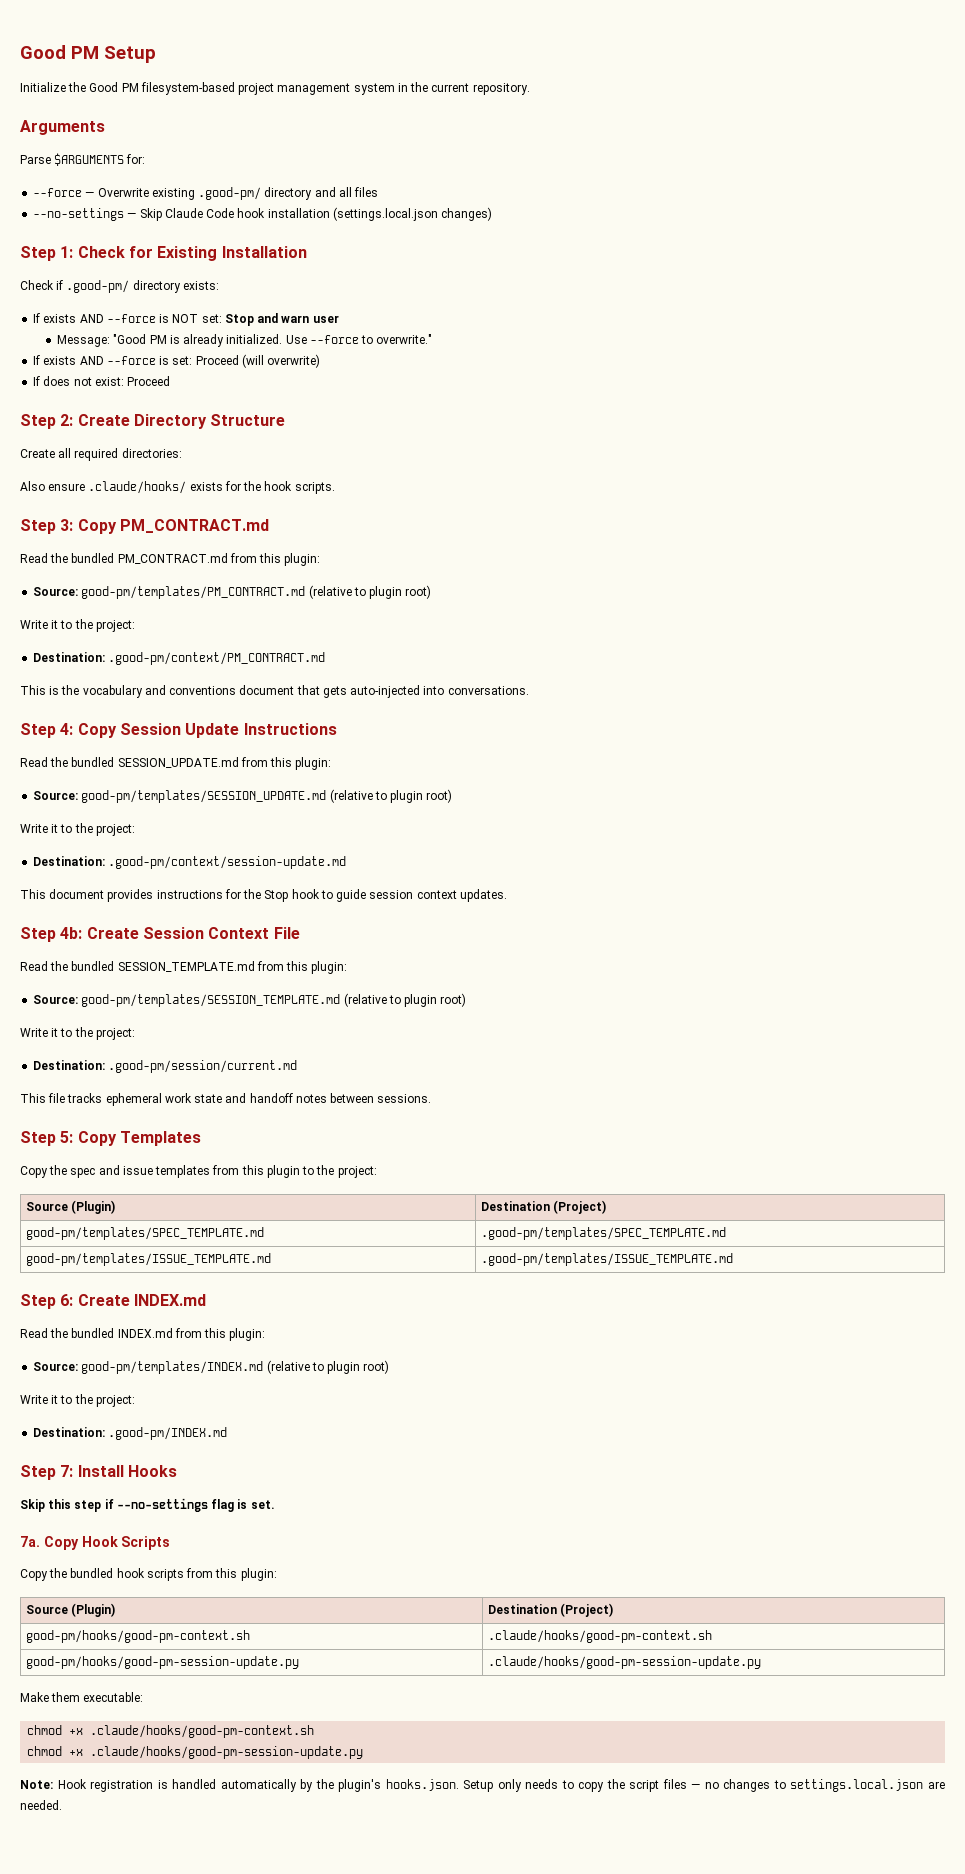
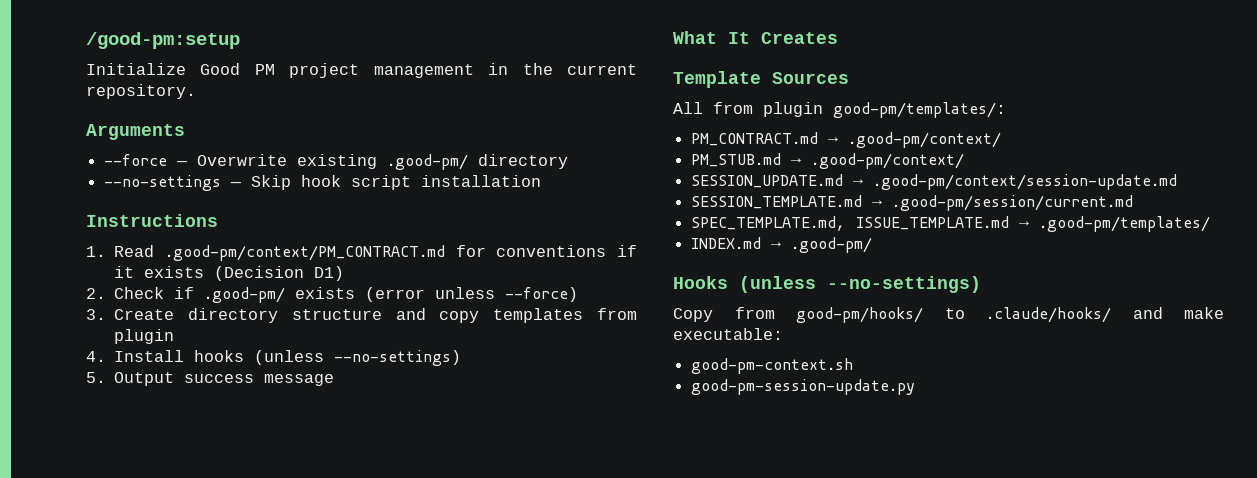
- Good PM Setup
- Initialize the Good PM filesystem-based project management system in the current repository.
+ /good-pm:setup
+ Initialize Good PM project management in the current repository.
- Parse $ARGUMENTS for:
- --force — Overwrite existing .good-pm/ directory and all files
+ --force — Overwrite existing .good-pm/ directory
- --no-settings — Skip Claude Code hook installation (settings.local.json changes)
- Step 1: Check for Existing Installation
- Check if .good-pm/ directory exists:
- If exists AND --force is NOT set: Stop and warn user
- Message: "Good PM is already initialized. Use --force to overwrite."
- If exists AND --force is set: Proceed (will overwrite)
- If does not exist: Proceed
- Step 2: Create Directory Structure
- Create all required directories:
- Also ensure .claude/hooks/ exists for the hook scripts.
- Step 3: Copy PM_CONTRACT.md
- Read the bundled PM_CONTRACT.md from this plugin:
- Source: good-pm/templates/PM_CONTRACT.md (relative to plugin root)
- Write it to the project:
- Destination: .good-pm/context/PM_CONTRACT.md
- This is the vocabulary and conventions document that gets auto-injected into conversations.
- Step 4: Copy Session Update Instructions
- Read the bundled SESSION_UPDATE.md from this plugin:
- Source: good-pm/templates/SESSION_UPDATE.md (relative to plugin root)
- Write it to the project:
- Destination: .good-pm/context/session-update.md
- This document provides instructions for the Stop hook to guide session context updates.
- Step 4b: Create Session Context File
- Read the bundled SESSION_TEMPLATE.md from this plugin:
- Source: good-pm/templates/SESSION_TEMPLATE.md (relative to plugin root)
- Write it to the project:
- Destination: .good-pm/session/current.md
- This file tracks ephemeral work state and handoff notes between sessions.
- Step 5: Copy Templates
- Copy the spec and issue templates from this plugin to the project:
- Source (Plugin) | Destination (Project)
- good-pm/templates/SPEC_TEMPLATE.md | .good-pm/templates/SPEC_TEMPLATE.md
- good-pm/templates/ISSUE_TEMPLATE.md | .good-pm/templates/ISSUE_TEMPLATE.md
- Step 6: Create INDEX.md
- Read the bundled INDEX.md from this plugin:
- Source: good-pm/templates/INDEX.md (relative to plugin root)
- Write it to the project:
- Destination: .good-pm/INDEX.md
- Step 7: Install Hooks
- Skip this step if --no-settings flag is set.
- 7a. Copy Hook Scripts
- Copy the bundled hook scripts from this plugin:
- Source (Plugin) | Destination (Project)
- good-pm/hooks/good-pm-context.sh | .claude/hooks/good-pm-context.sh
- good-pm/hooks/good-pm-session-update.py | .claude/hooks/good-pm-session-update.py
- Make them executable:
- chmod +x .claude/hooks/good-pm-context.sh
- chmod +x .claude/hooks/good-pm-session-update.py
- Note: Hook registration is handled automatically by the plugin's hooks.json. Setup only needs to copy the script files — no changes to settings.local.json are needed.
+ --no-settings — Skip hook script installation
+ Instructions
+ 1. Read .good-pm/context/PM_CONTRACT.md for conventions if it exists (Decision D1)
+ 2. Check if .good-pm/ exists (error unless --force)
+ 3. Create directory structure and copy templates from plugin
+ 4. Install hooks (unless --no-settings)
+ 5. Output success message
+ What It Creates
+ Template Sources
+ All from plugin good-pm/templates/:
+ PM_CONTRACT.md → .good-pm/context/
+ PM_STUB.md → .good-pm/context/
+ SESSION_UPDATE.md → .good-pm/context/session-update.md
+ SESSION_TEMPLATE.md → .good-pm/session/current.md
+ SPEC_TEMPLATE.md, ISSUE_TEMPLATE.md → .good-pm/templates/
+ INDEX.md → .good-pm/
+ Hooks (unless --no-settings)
+ Copy from good-pm/hooks/ to .claude/hooks/ and make executable:
+ good-pm-context.sh
+ good-pm-session-update.py

